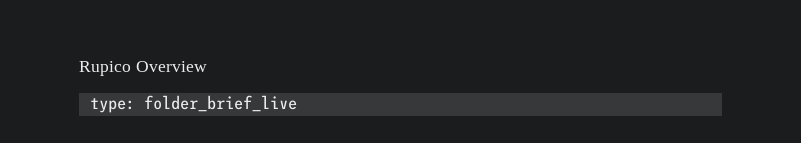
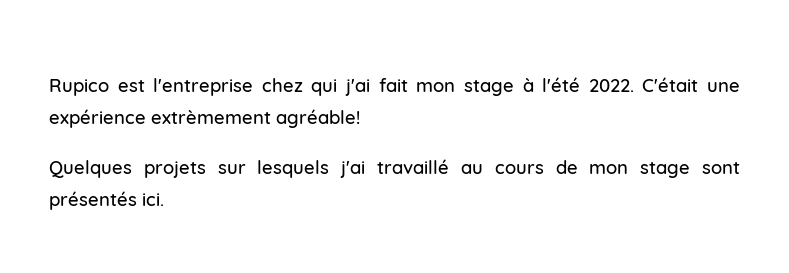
- Rupico Overview
- type: folder_brief_live
+ Rupico est l'entreprise chez qui j'ai fait mon stage à l'été 2022. C'était une expérience extrèmement agréable!
+ Quelques projets sur lesquels j'ai travaillé au cours de mon stage sont présentés ici.

